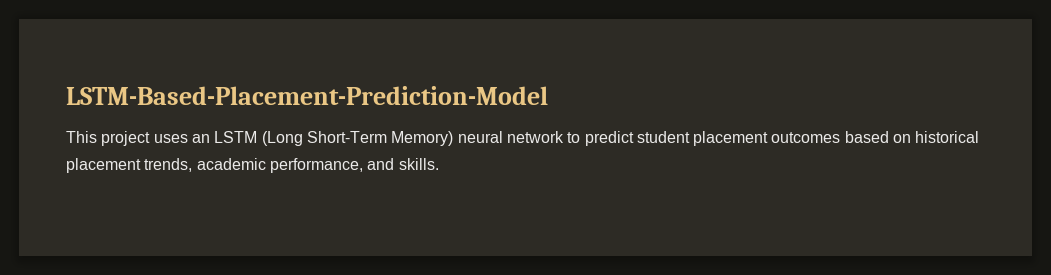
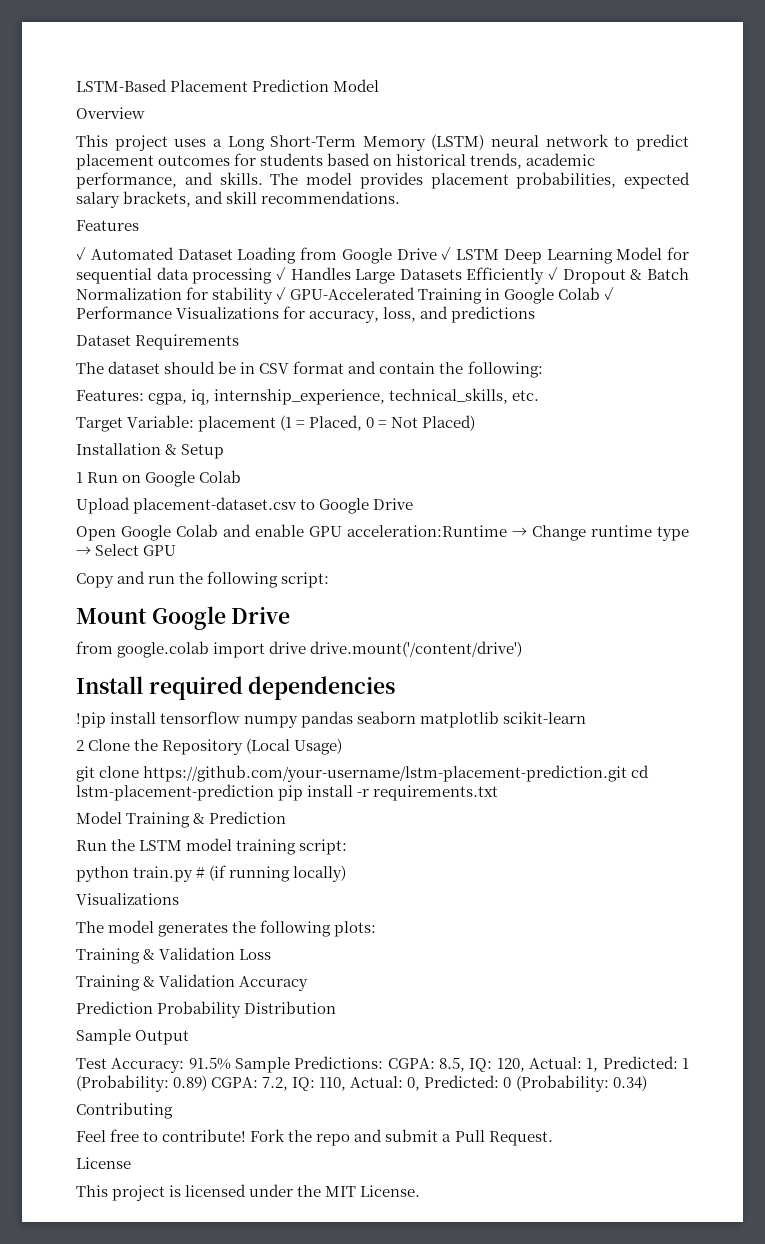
- LSTM-Based-Placement-Prediction-Model
- This project uses an LSTM (Long Short-Term Memory) neural network to predict student placement outcomes based on historical placement trends, academic performance, and skills.
+ LSTM-Based Placement Prediction Model
+ Overview
+ This project uses a Long Short-Term Memory (LSTM) neural network to predict placement outcomes for students based on historical trends, academic performance, and skills.
+ The model provides placement probabilities, expected salary brackets, and skill recommendations.
+ Features
+ ✓ Automated Dataset Loading from Google Drive ✓ LSTM Deep Learning Model for sequential data processing ✓ Handles Large Datasets Efficiently ✓ Dropout & Batch Normalization for stability ✓ GPU-Accelerated Training in Google Colab ✓ Performance Visualizations for accuracy, loss, and predictions
+ Dataset Requirements
+ The dataset should be in CSV format and contain the following:
+ Features: cgpa, iq, internship_experience, technical_skills, etc.
+ Target Variable: placement (1 = Placed, 0 = Not Placed)
+ Installation & Setup
+ 1 Run on Google Colab
+ Upload placement-dataset.csv to Google Drive
+ Open Google Colab and enable GPU acceleration:Runtime → Change runtime type → Select GPU
+ Copy and run the following script:
+ Mount Google Drive
+ from google.colab import drive drive.mount('/content/drive')
+ Install required dependencies
+ !pip install tensorflow numpy pandas seaborn matplotlib scikit-learn
+ 2 Clone the Repository (Local Usage)
+ git clone https://github.com/your-username/lstm-placement-prediction.git cd lstm-placement-prediction pip install -r requirements.txt
+ Model Training & Prediction
+ Run the LSTM model training script:
+ python train.py # (if running locally)
+ Visualizations
+ The model generates the following plots:
+ Training & Validation Loss
+ Training & Validation Accuracy
+ Prediction Probability Distribution
+ Sample Output
+ Test Accuracy: 91.5% Sample Predictions: CGPA: 8.5, IQ: 120, Actual: 1, Predicted: 1 (Probability: 0.89) CGPA: 7.2, IQ: 110, Actual: 0, Predicted: 0 (Probability: 0.34)
+ Contributing
+ Feel free to contribute! Fork the repo and submit a Pull Request.
+ License
+ This project is licensed under the MIT License.

